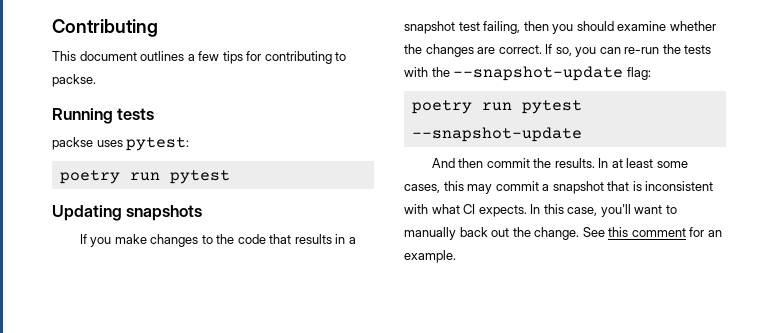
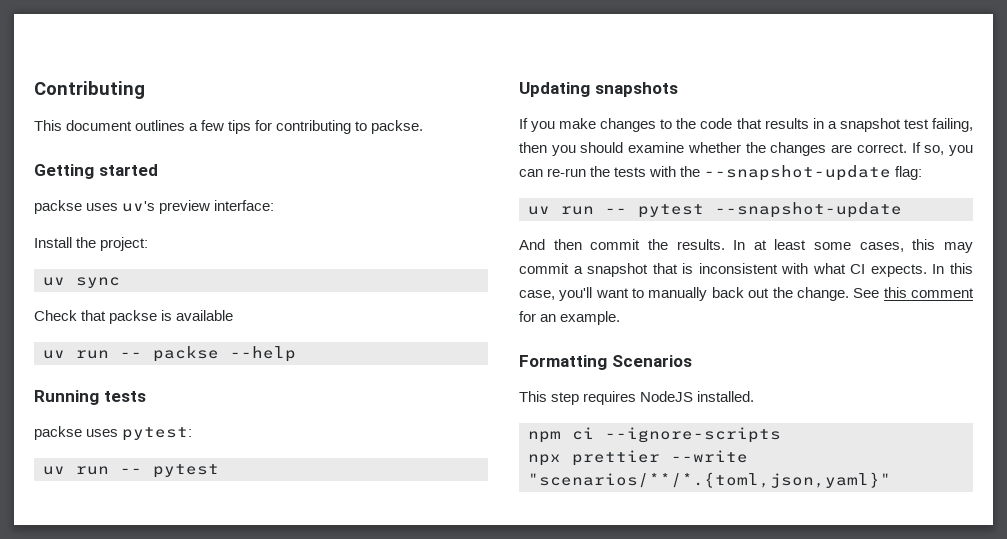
+ Getting started
+ packse uses uv's preview interface:
+ Install the project:
+ uv sync
+ Check that packse is available
+ uv run -- packse --help
  packse uses pytest:
- poetry run pytest
+ uv run -- pytest
- poetry run pytest --snapshot-update
+ uv run -- pytest --snapshot-update
+ Formatting Scenarios
+ This step requires NodeJS installed.
+ npm ci --ignore-scripts
+ npx prettier --write "scenarios/**/*.{toml,json,yaml}"

